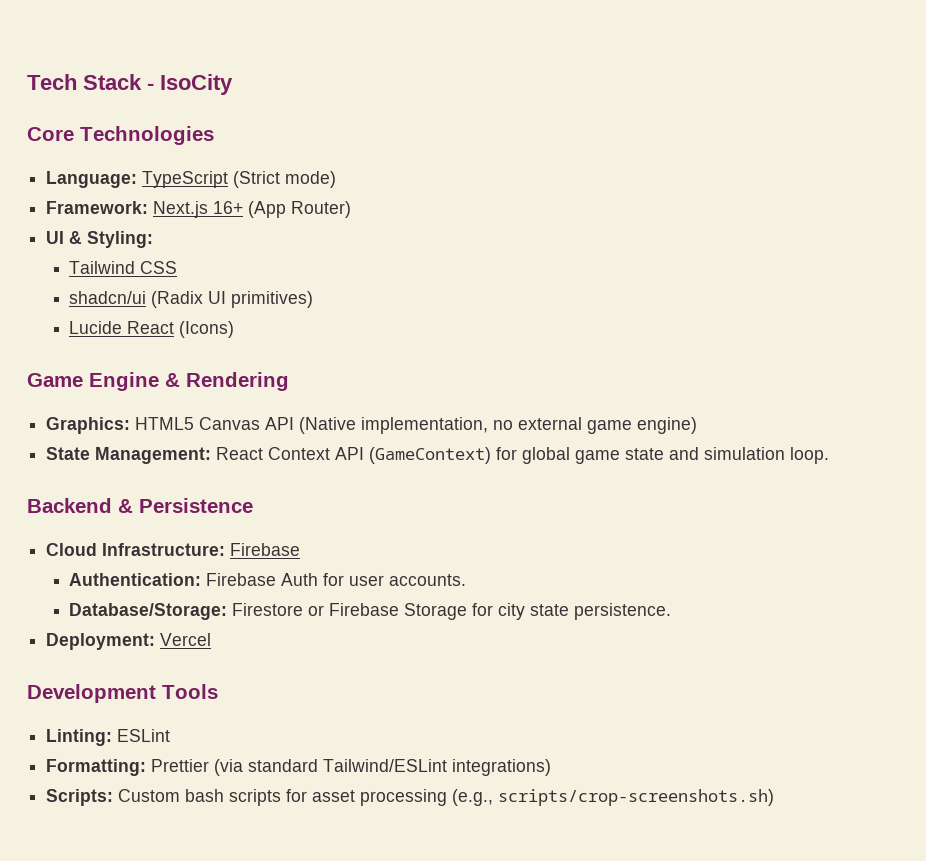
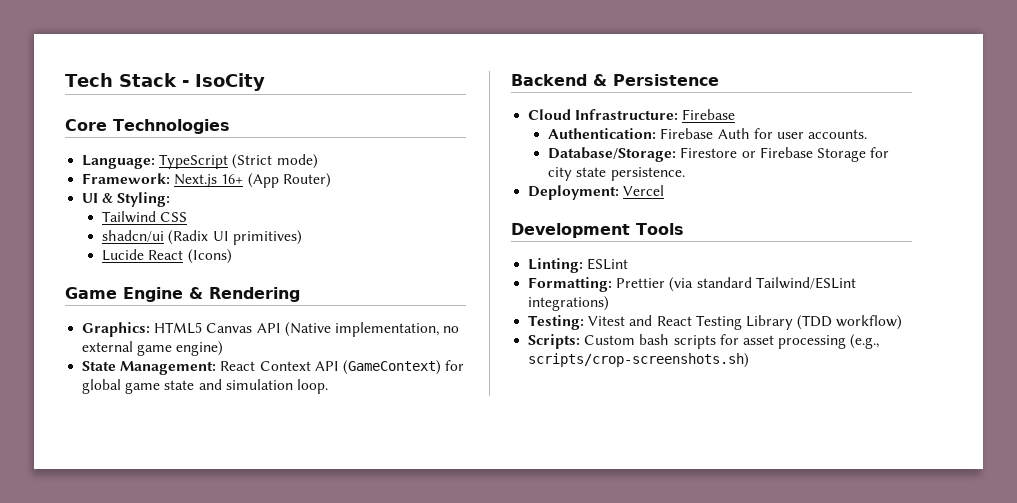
+ Testing: Vitest and React Testing Library (TDD workflow)

